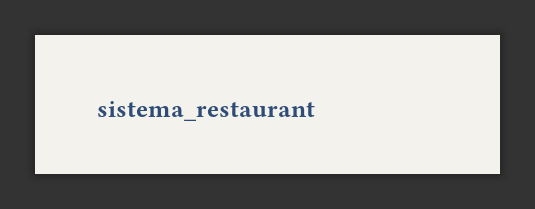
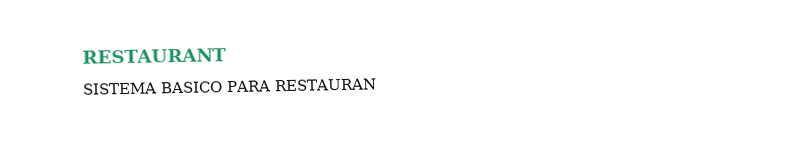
- sistema_restaurant
+ RESTAURANT
+ SISTEMA BASICO PARA RESTAURAN

